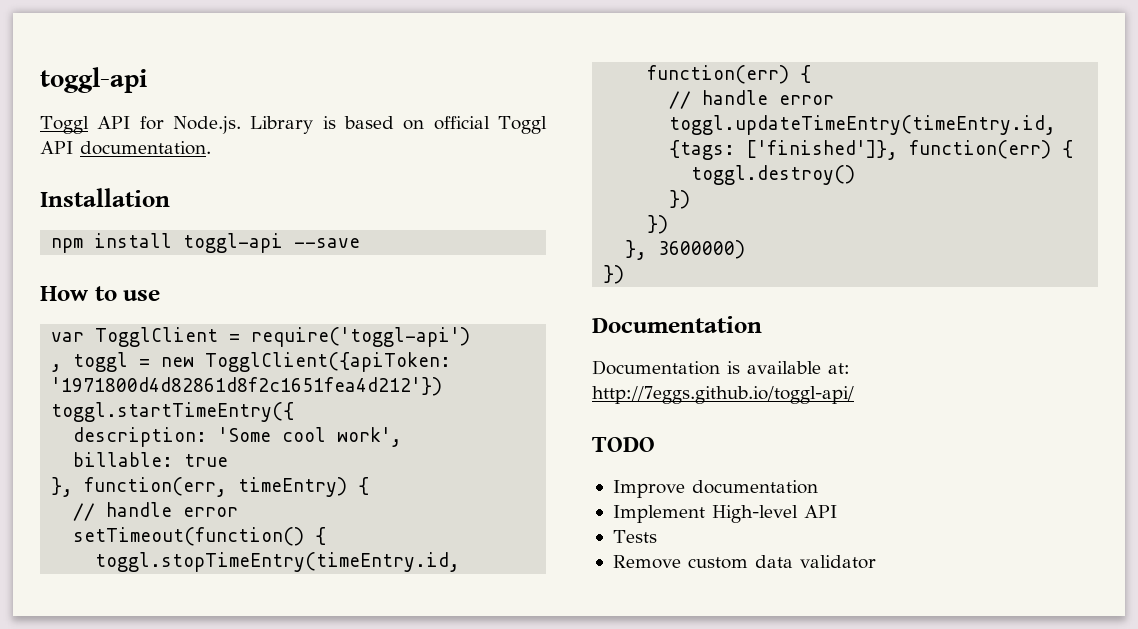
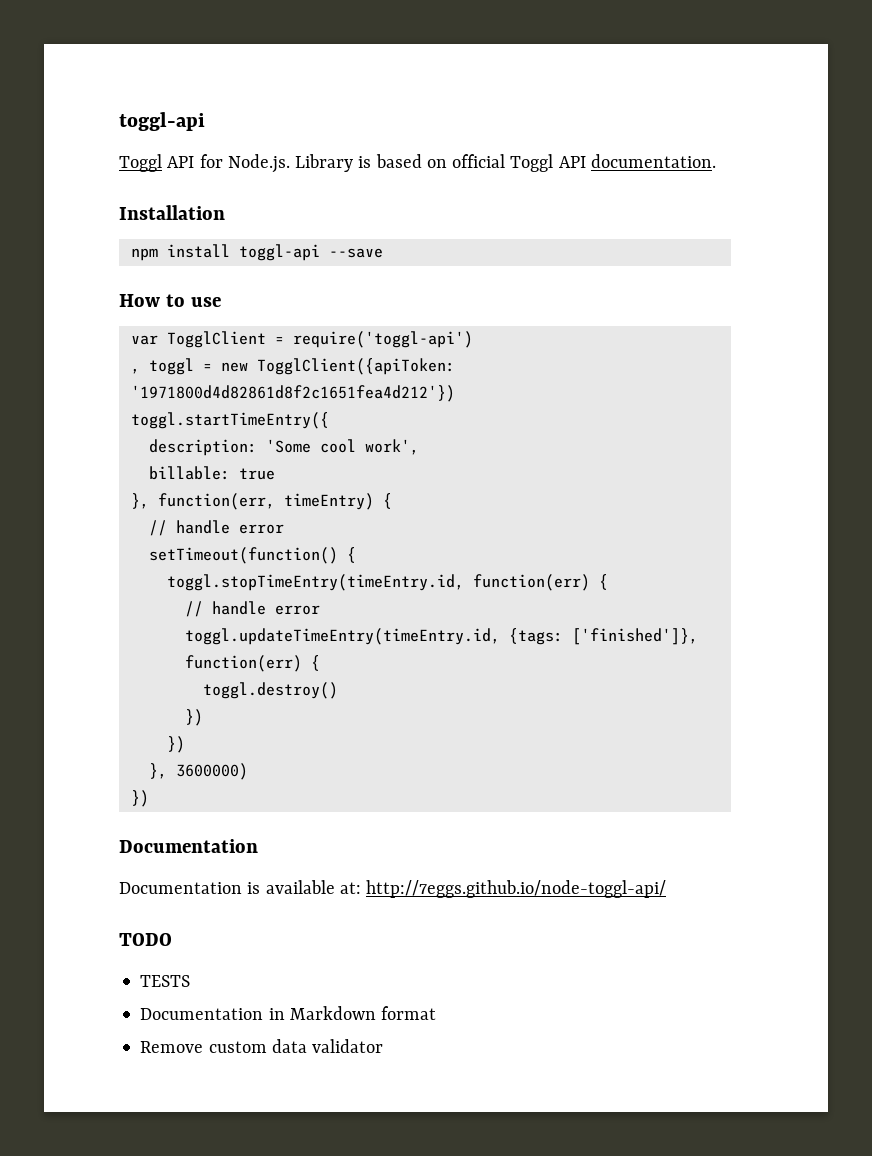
- Documentation is available at: http://7eggs.github.io/toggl-api/
+ Documentation is available at: http://7eggs.github.io/node-toggl-api/
- Improve documentation
- Implement High-level API
- Tests
+ TESTS
+ Documentation in Markdown format

